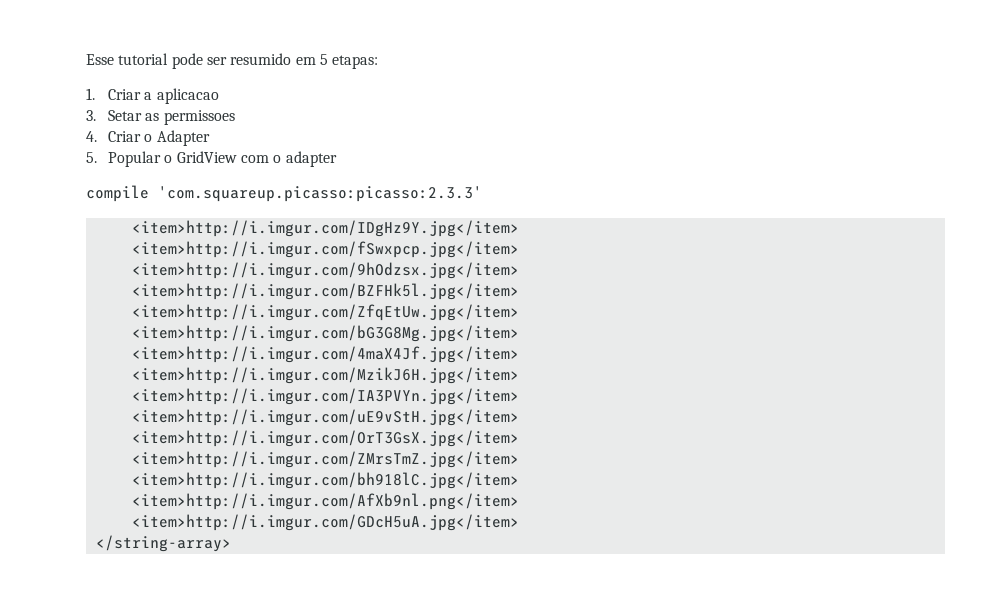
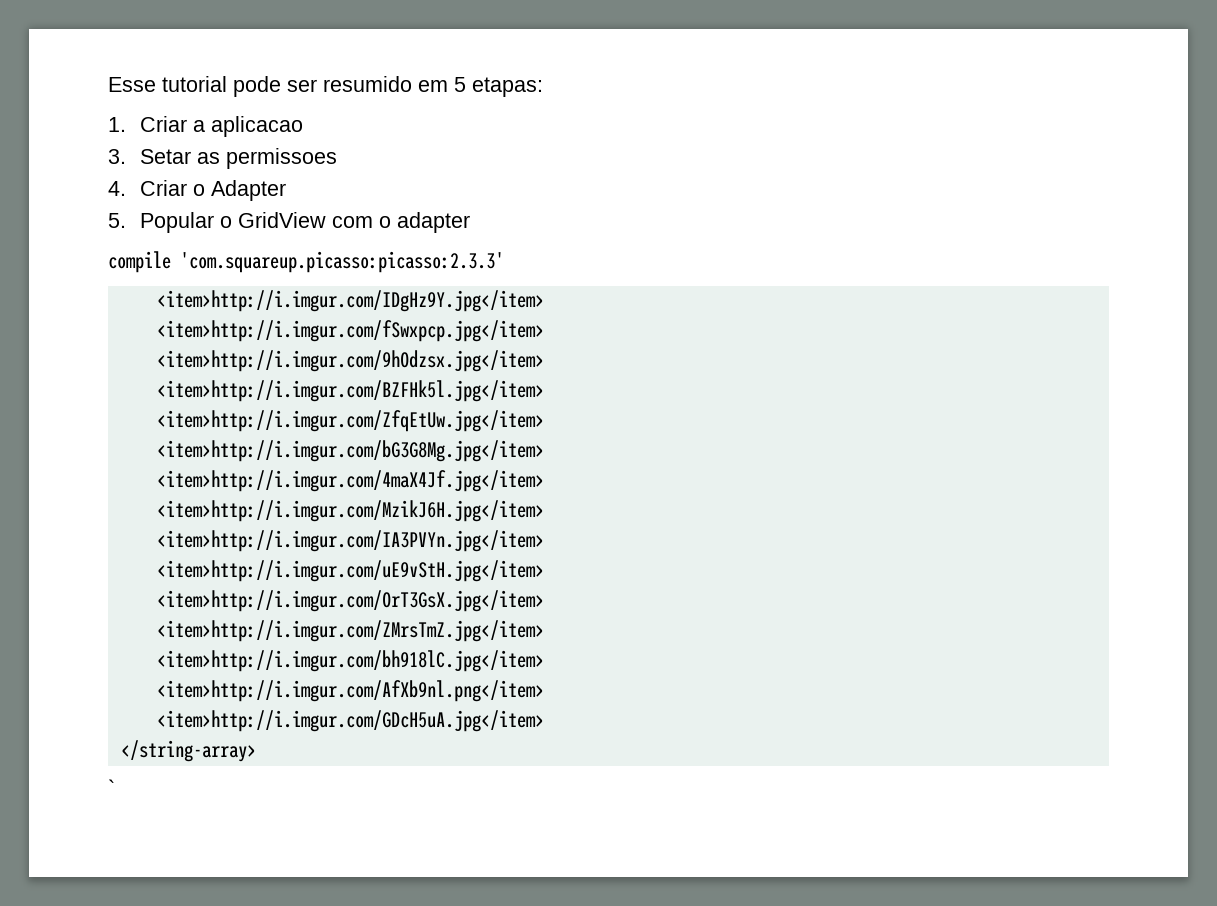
+ `

